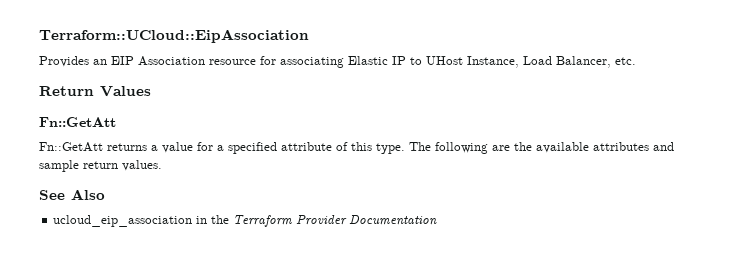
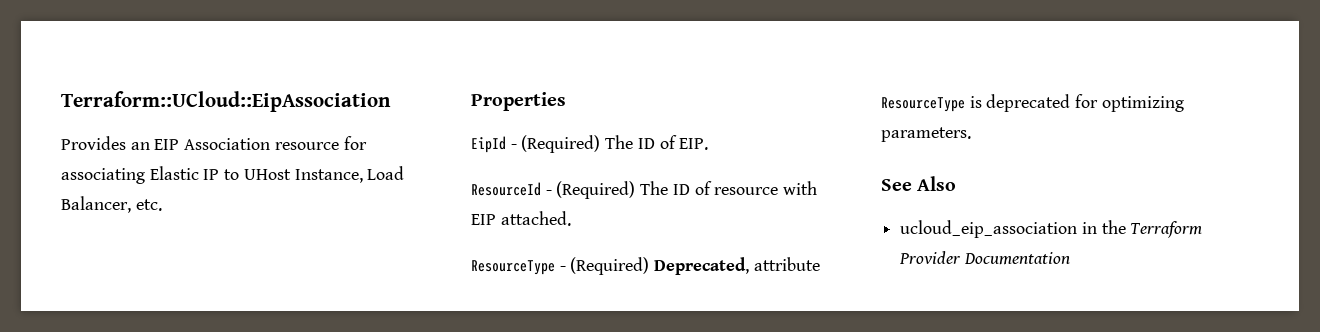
- Return Values
- Fn::GetAtt
- Fn::GetAtt returns a value for a specified attribute of this type. The following are the available attributes and sample return values.
+ Properties
+ EipId - (Required) The ID of EIP.
+ ResourceId - (Required) The ID of resource with EIP attached.
+ ResourceType - (Required) Deprecated, attribute ResourceType is deprecated for optimizing parameters.

